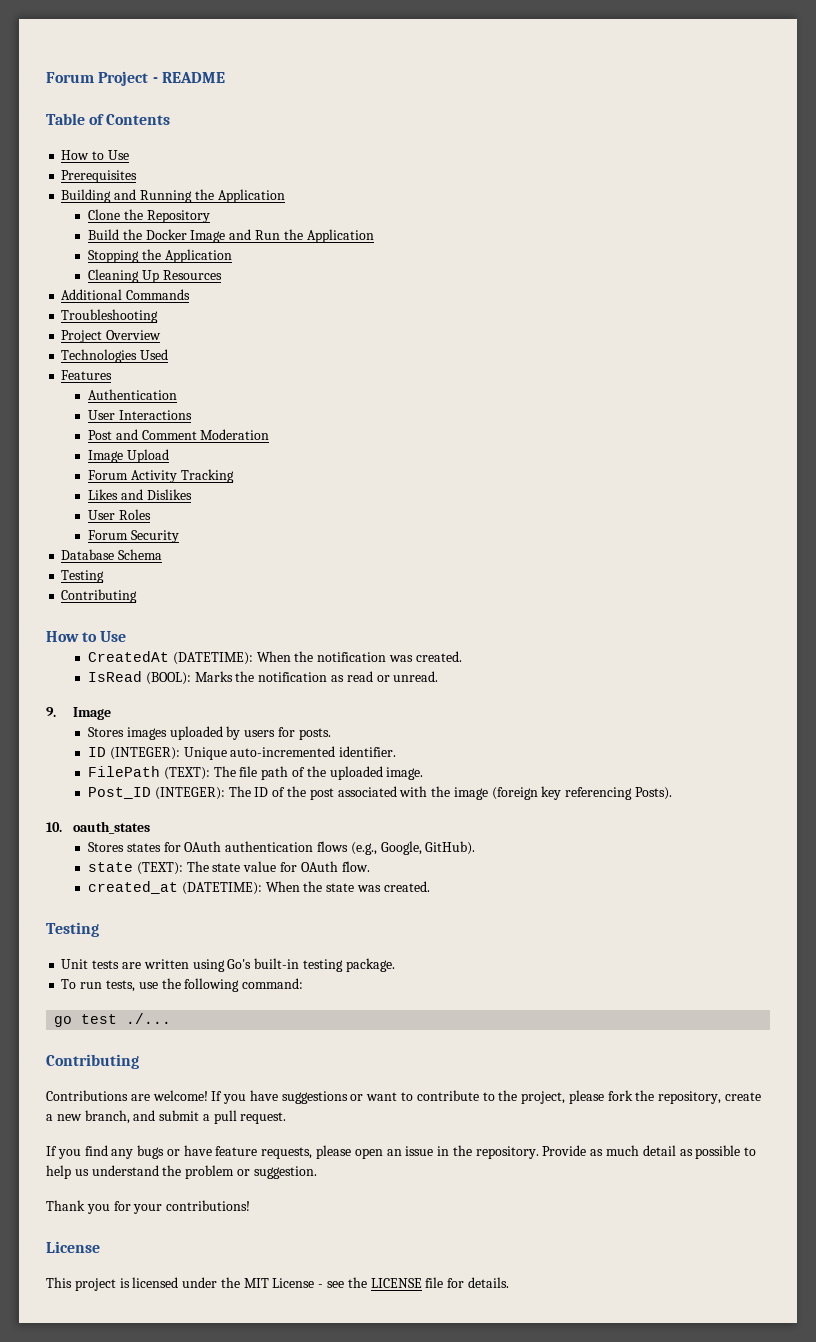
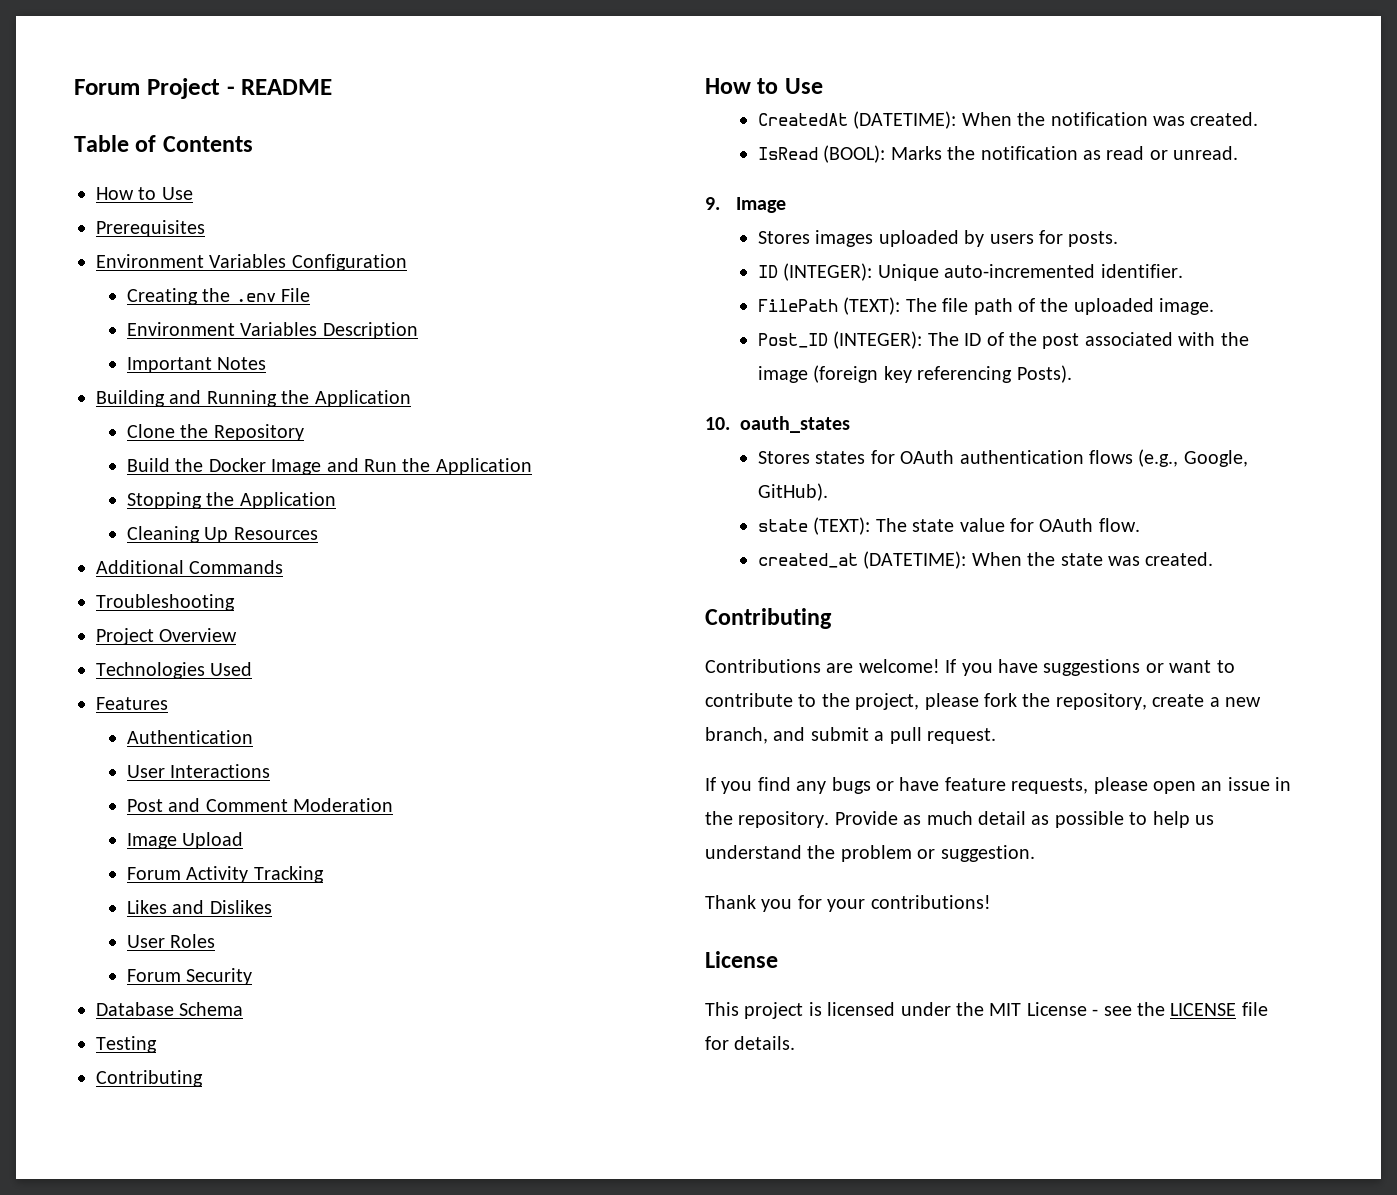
+ Environment Variables Configuration
+ Creating the .env File
+ Environment Variables Description
+ Important Notes
  created_at (DATETIME): When the state was created.
- Testing
- Unit tests are written using Go's built-in testing package.
- To run tests, use the following command:
- go test ./...

